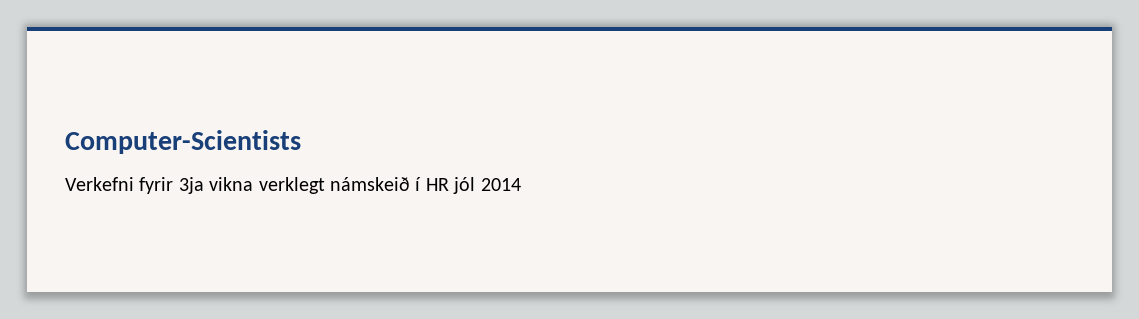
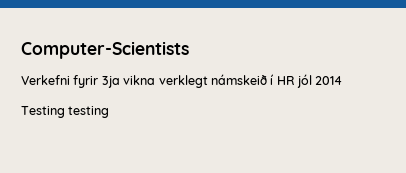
+ Testing testing

